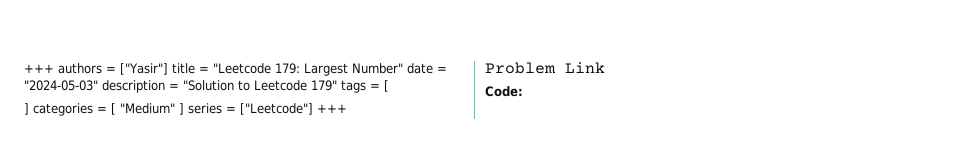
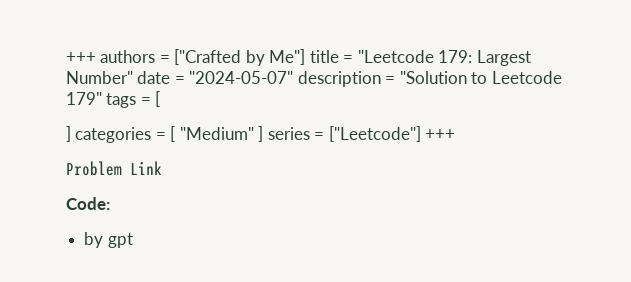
- +++ authors = ["Yasir"] title = "Leetcode 179: Largest Number" date = "2024-05-03" description = "Solution to Leetcode 179" tags = [
+ +++ authors = ["Crafted by Me"] title = "Leetcode 179: Largest Number" date = "2024-05-07" description = "Solution to Leetcode 179" tags = [
+ by gpt

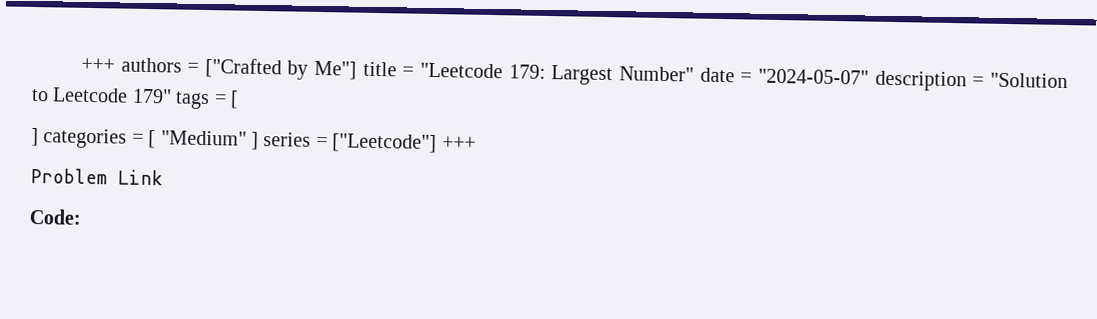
- by gpt

